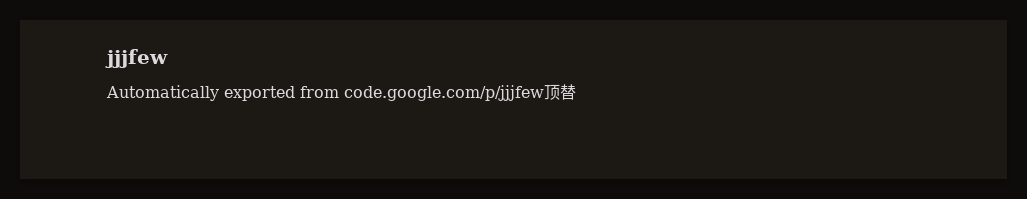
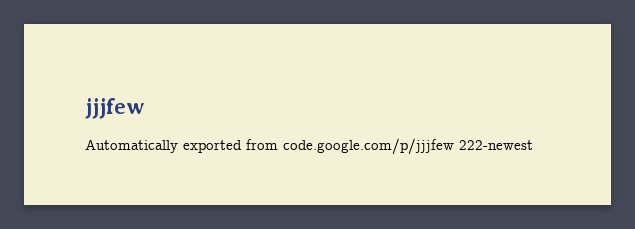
- Automatically exported from code.google.com/p/jjjfew顶替
+ Automatically exported from code.google.com/p/jjjfew 222-newest

